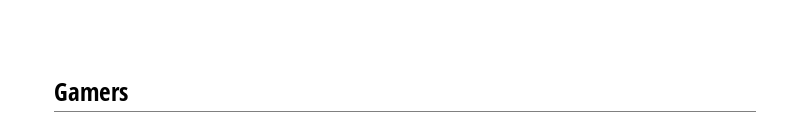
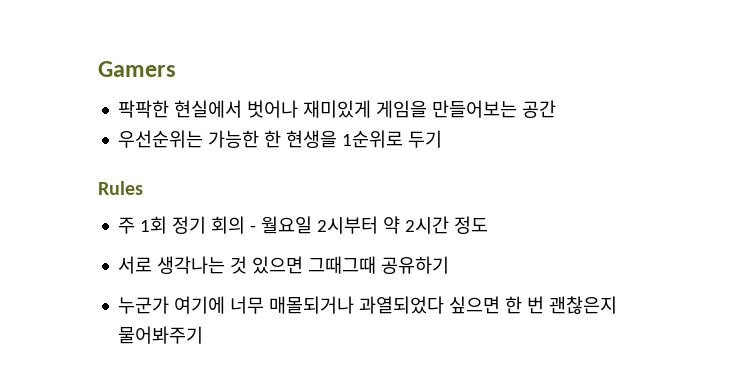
+ 팍팍한 현실에서 벗어나 재미있게 게임을 만들어보는 공간
+ 우선순위는 가능한 한 현생을 1순위로 두기
+ Rules
+ 주 1회 정기 회의 - 월요일 2시부터 약 2시간 정도
+ 서로 생각나는 것 있으면 그때그때 공유하기
+ 누군가 여기에 너무 매몰되거나 과열되었다 싶으면 한 번 괜찮은지 물어봐주기

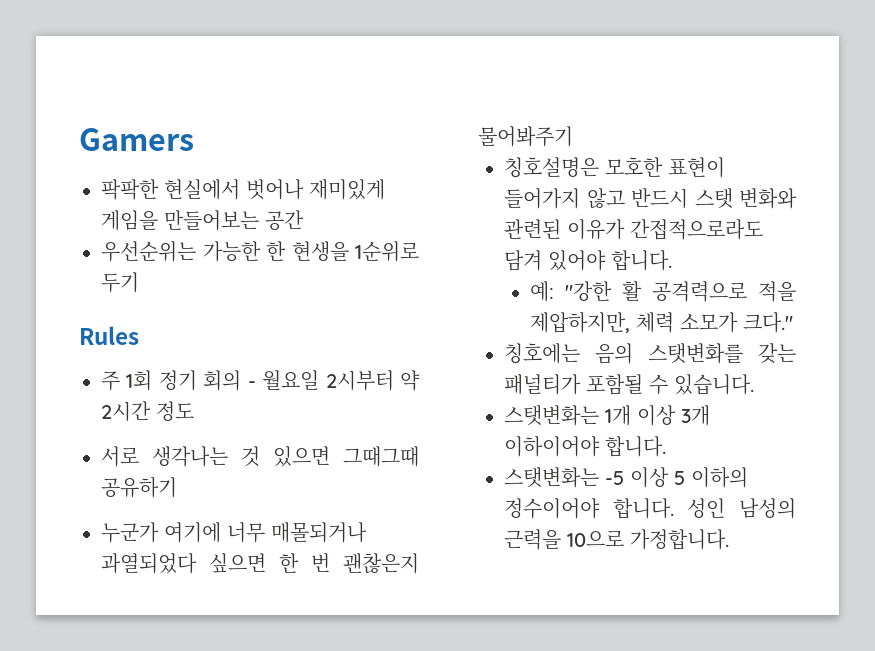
+ 칭호설명은 모호한 표현이 들어가지 않고 반드시 스탯 변화와 관련된 이유가 간접적으로라도 담겨 있어야 합니다.
+ 예: "강한 활 공격력으로 적을 제압하지만, 체력 소모가 크다."
+ 칭호에는 음의 스탯변화를 갖는 패널티가 포함될 수 있습니다.
+ 스탯변화는 1개 이상 3개 이하이어야 합니다.
+ 스탯변화는 -5 이상 5 이하의 정수이어야 합니다. 성인 남성의 근력을 10으로 가정합니다.

